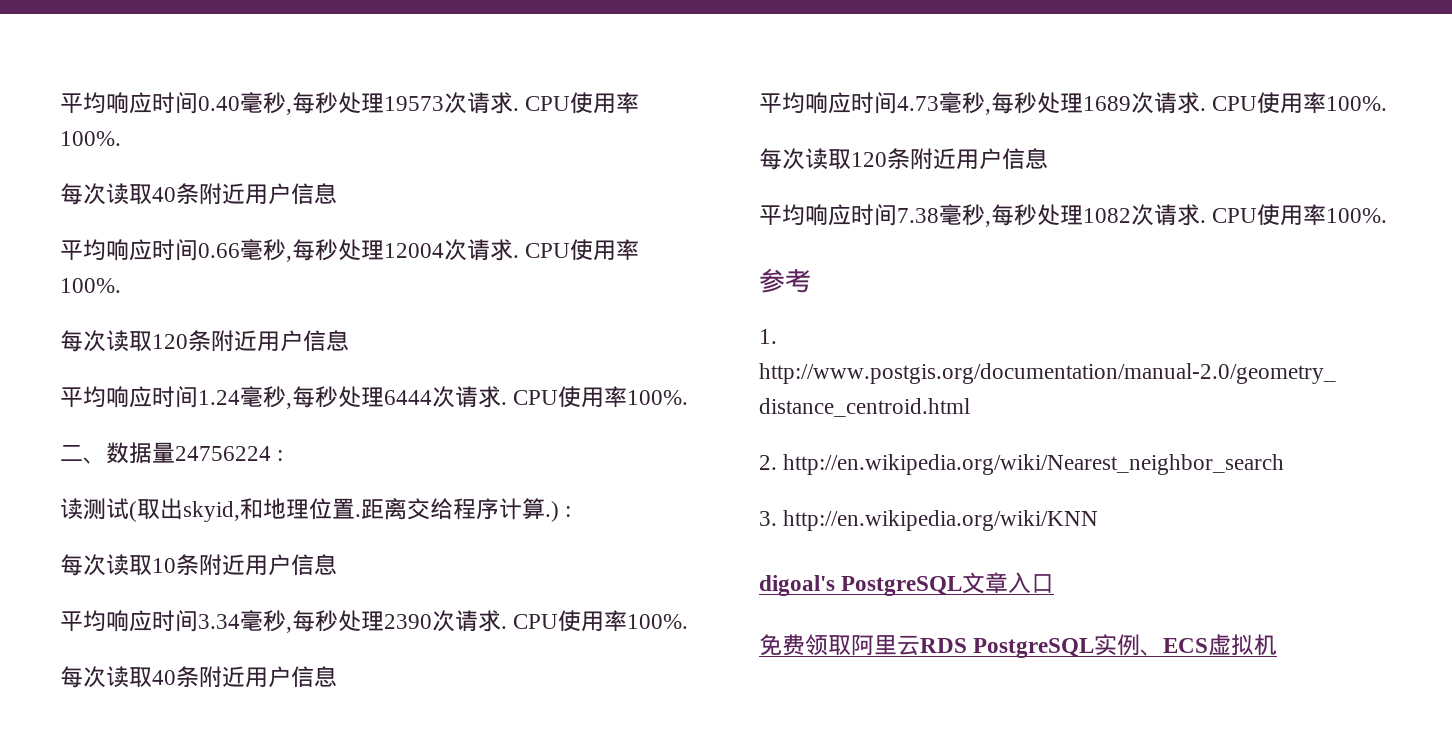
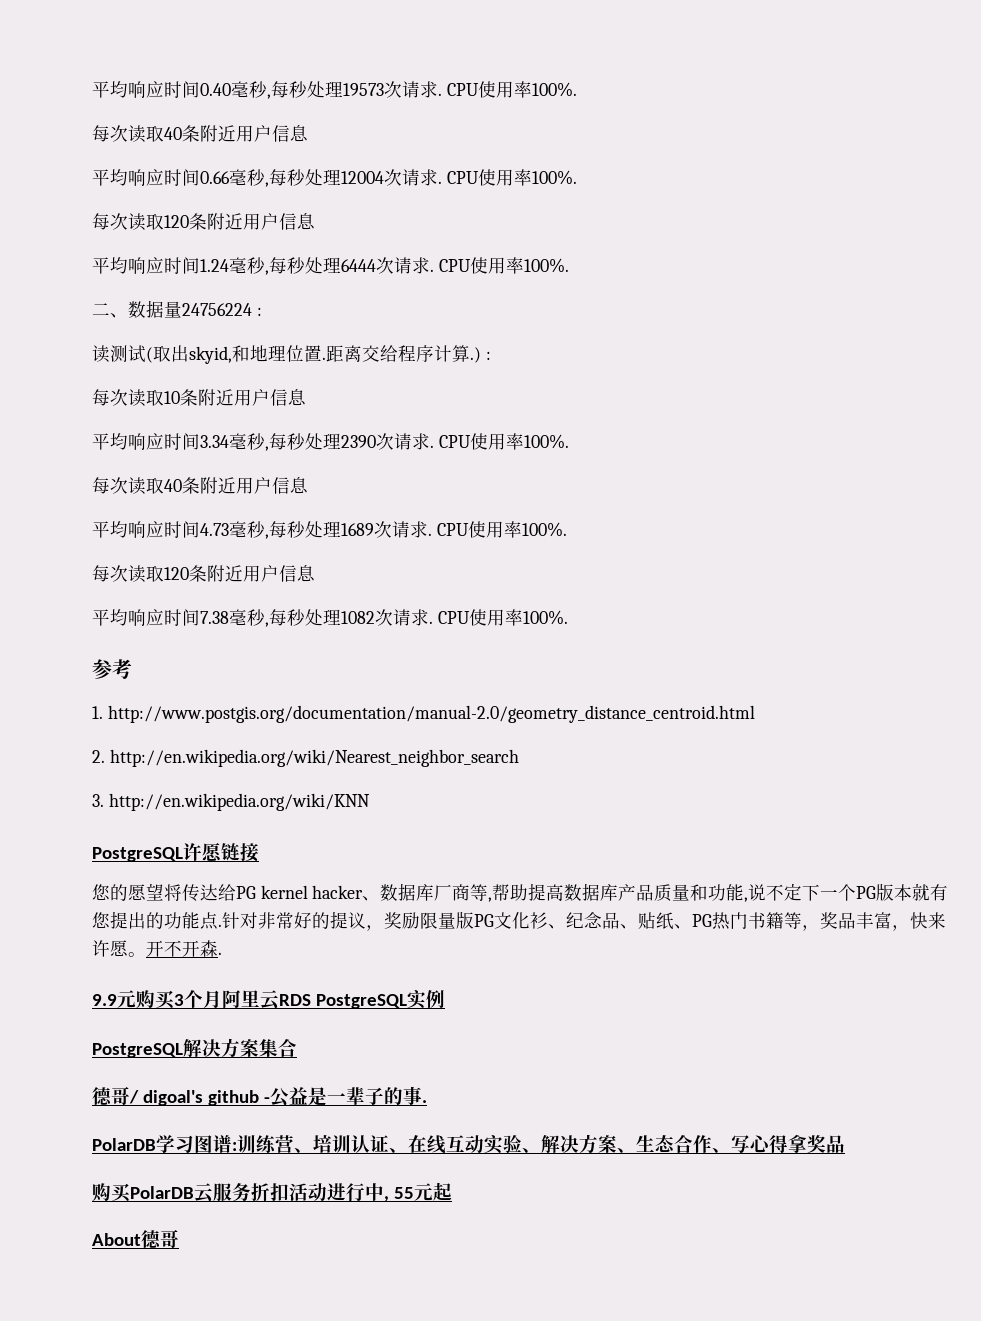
- digoal's PostgreSQL文章入口
- 免费领取阿里云RDS PostgreSQL实例、ECS虚拟机
+ PostgreSQL许愿链接
+ 您的愿望将传达给PG kernel hacker、数据库厂商等,帮助提高数据库产品质量和功能,说不定下一个PG版本就有您提出的功能点.针对非常好的提议，奖励限量版PG文化衫、纪念品、贴纸、PG热门书籍等，奖品丰富，快来许愿。开不开森.
+ 9.9元购买3个月阿里云RDS PostgreSQL实例
+ PostgreSQL解决方案集合
+ 德哥/ digoal's github -公益是一辈子的事.
+ PolarDB学习图谱:训练营、培训认证、在线互动实验、解决方案、生态合作、写心得拿奖品
+ 购买PolarDB云服务折扣活动进行中, 55元起
+ About德哥

